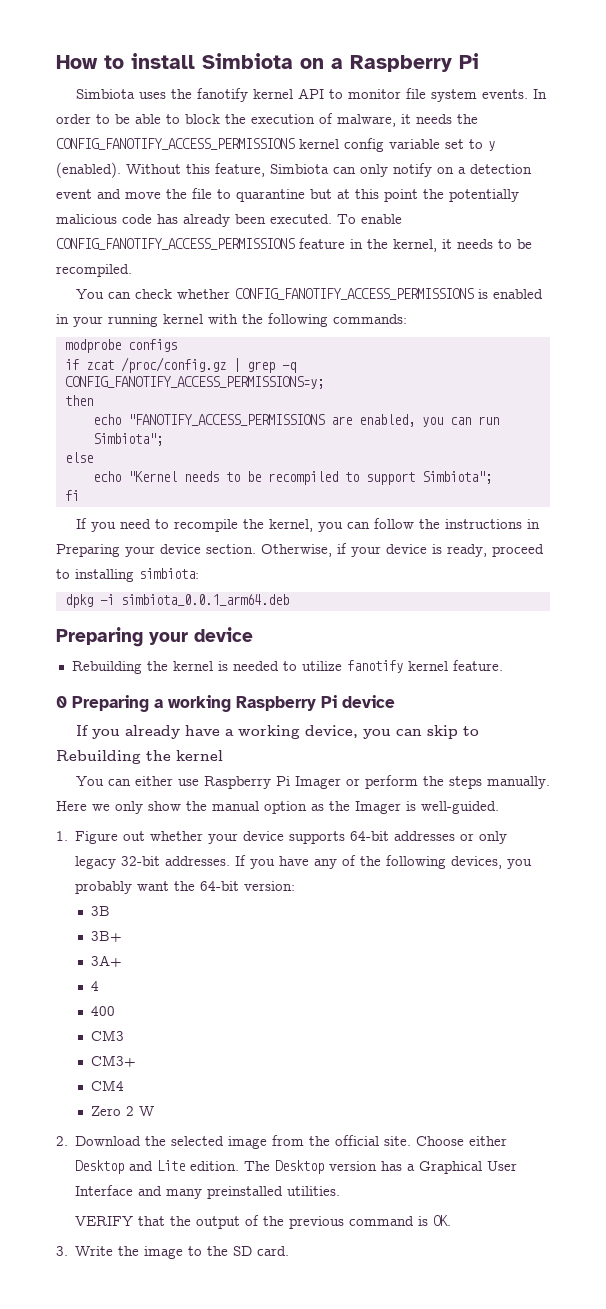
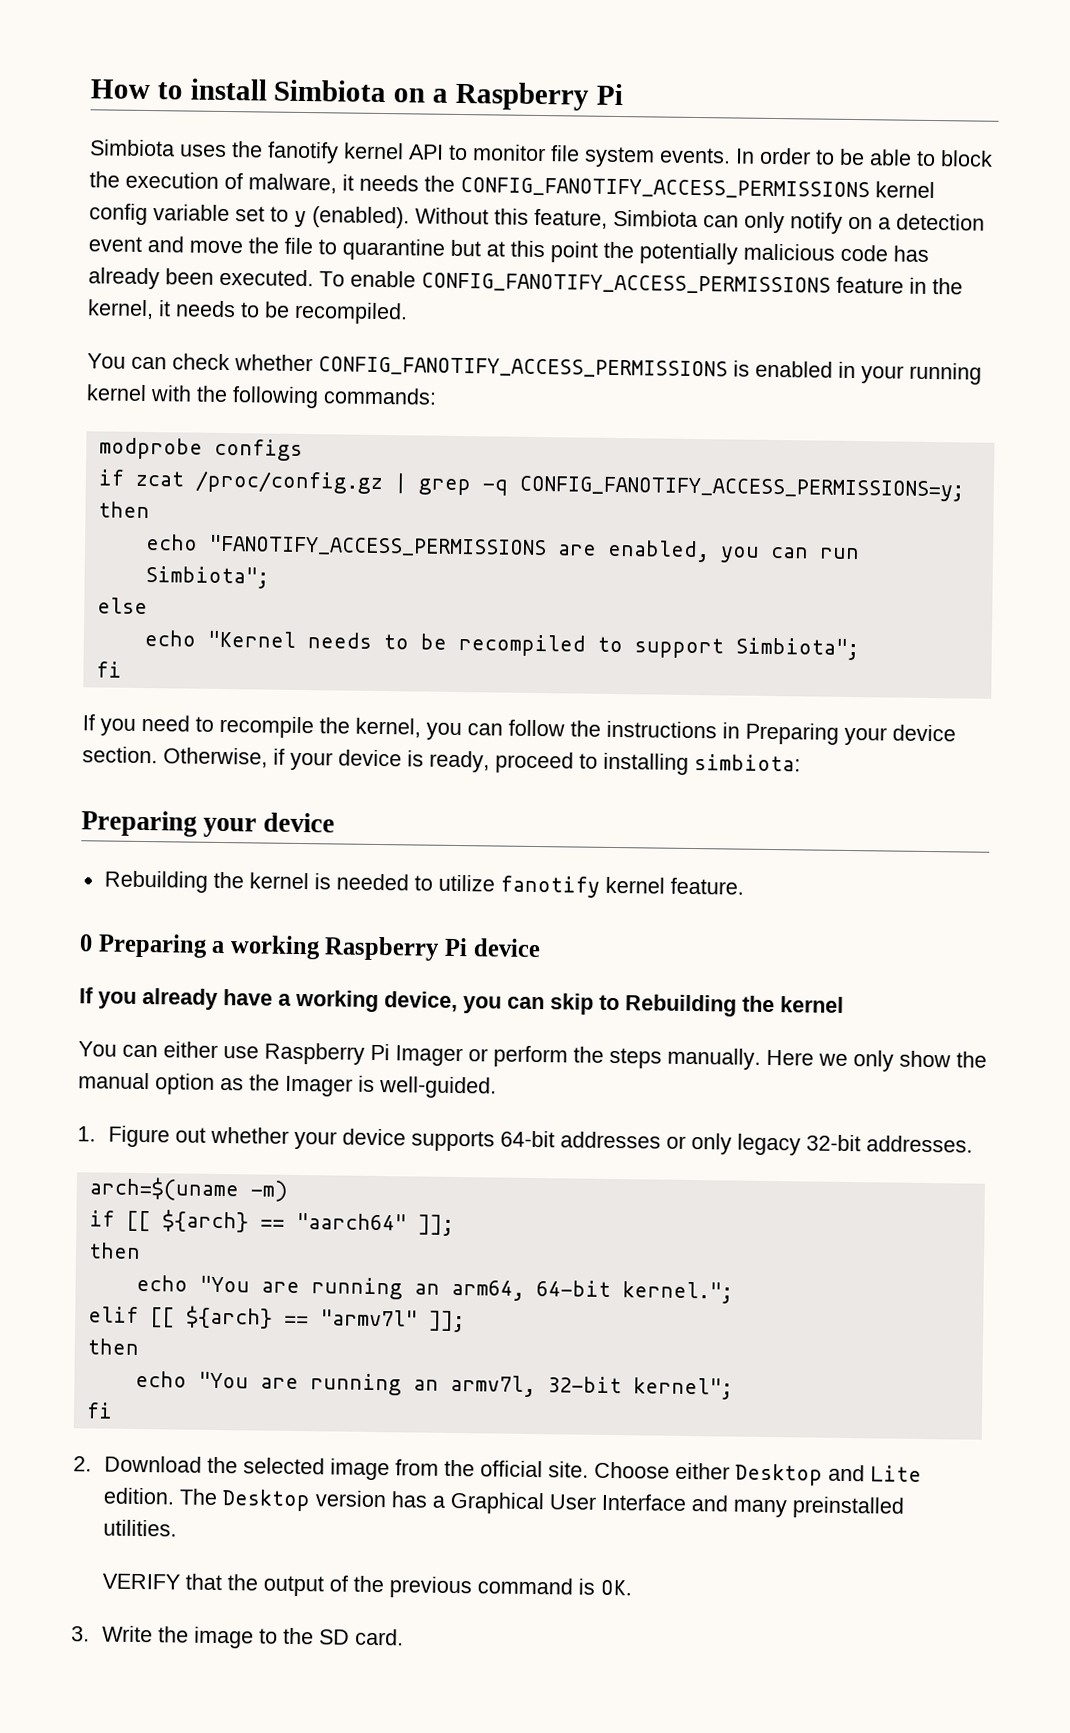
- dpkg -i simbiota_0.0.1_arm64.deb
- 1. Figure out whether your device supports 64-bit addresses or only legacy 32-bit addresses. If you have any of the following devices, you probably want the 64-bit version:
- 3B
- 3B+
- 3A+
- 4
- 400
- CM3
- CM3+
- CM4
- Zero 2 W
+ 1. Figure out whether your device supports 64-bit addresses or only legacy 32-bit addresses.
+ arch=$(uname -m)
+ if [[ ${arch} == "aarch64" ]];
+ then
+ echo "You are running an arm64, 64-bit kernel.";
+ elif [[ ${arch} == "armv7l" ]];
+ then
+ echo "You are running an armv7l, 32-bit kernel";
+ fi

